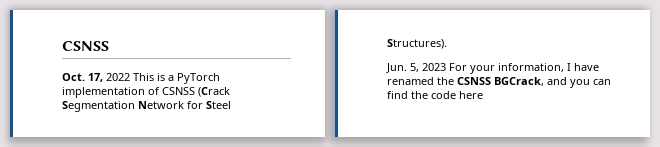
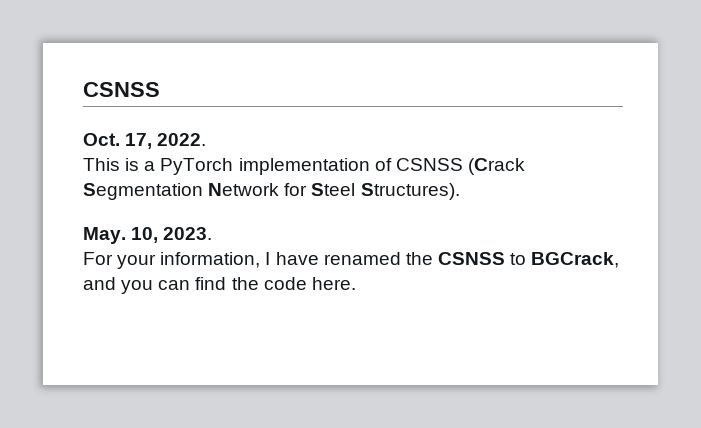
- Oct. 17, 2022 This is a PyTorch implementation of CSNSS (Crack Segmentation Network for Steel Structures).
+ Oct. 17, 2022.
+ This is a PyTorch implementation of CSNSS (Crack Segmentation Network for Steel Structures).
- Jun. 5, 2023 For your information, I have renamed the CSNSS BGCrack, and you can find the code here
+ May. 10, 2023.
+ For your information, I have renamed the CSNSS to BGCrack, and you can find the code here.

